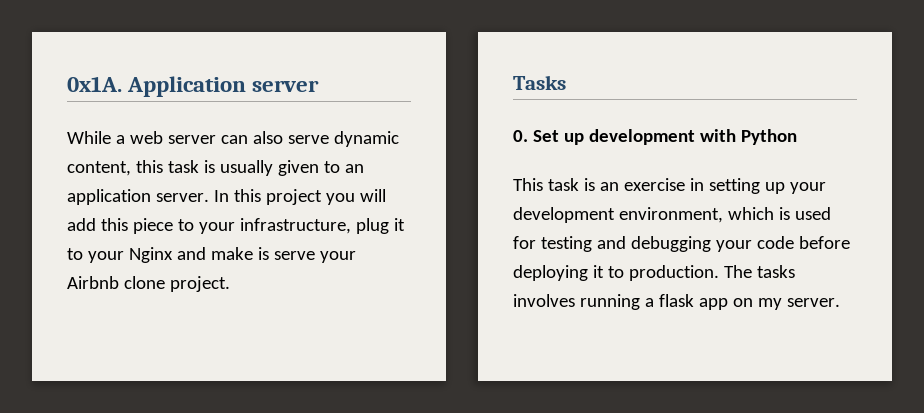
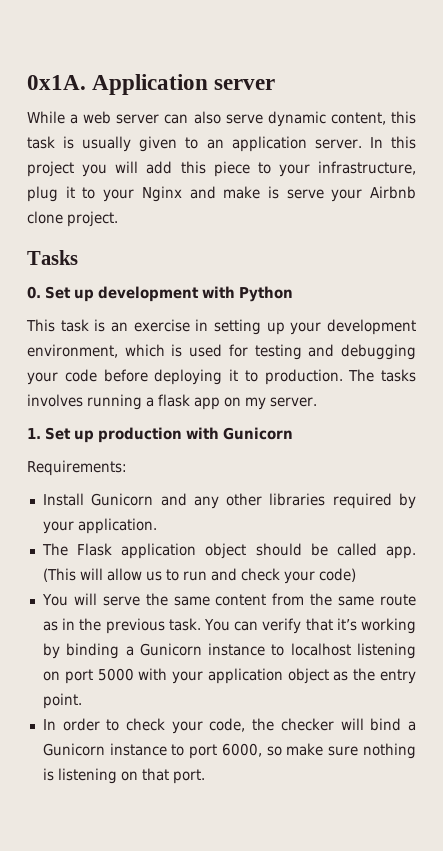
+ 1. Set up production with Gunicorn
+ Requirements:
+ Install Gunicorn and any other libraries required by your application.
+ The Flask application object should be called app. (This will allow us to run and check your code)
+ You will serve the same content from the same route as in the previous task. You can verify that it’s working by binding a Gunicorn instance to localhost listening on port 5000 with your application object as the entry point.
+ In order to check your code, the checker will bind a Gunicorn instance to port 6000, so make sure nothing is listening on that port.

